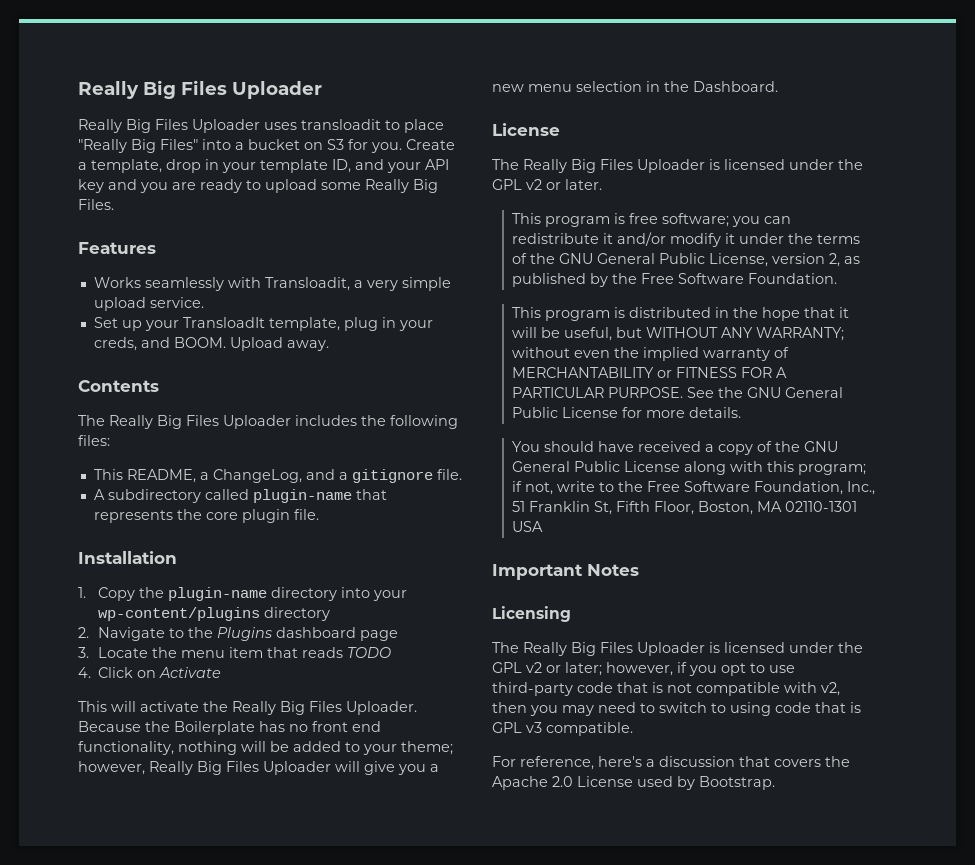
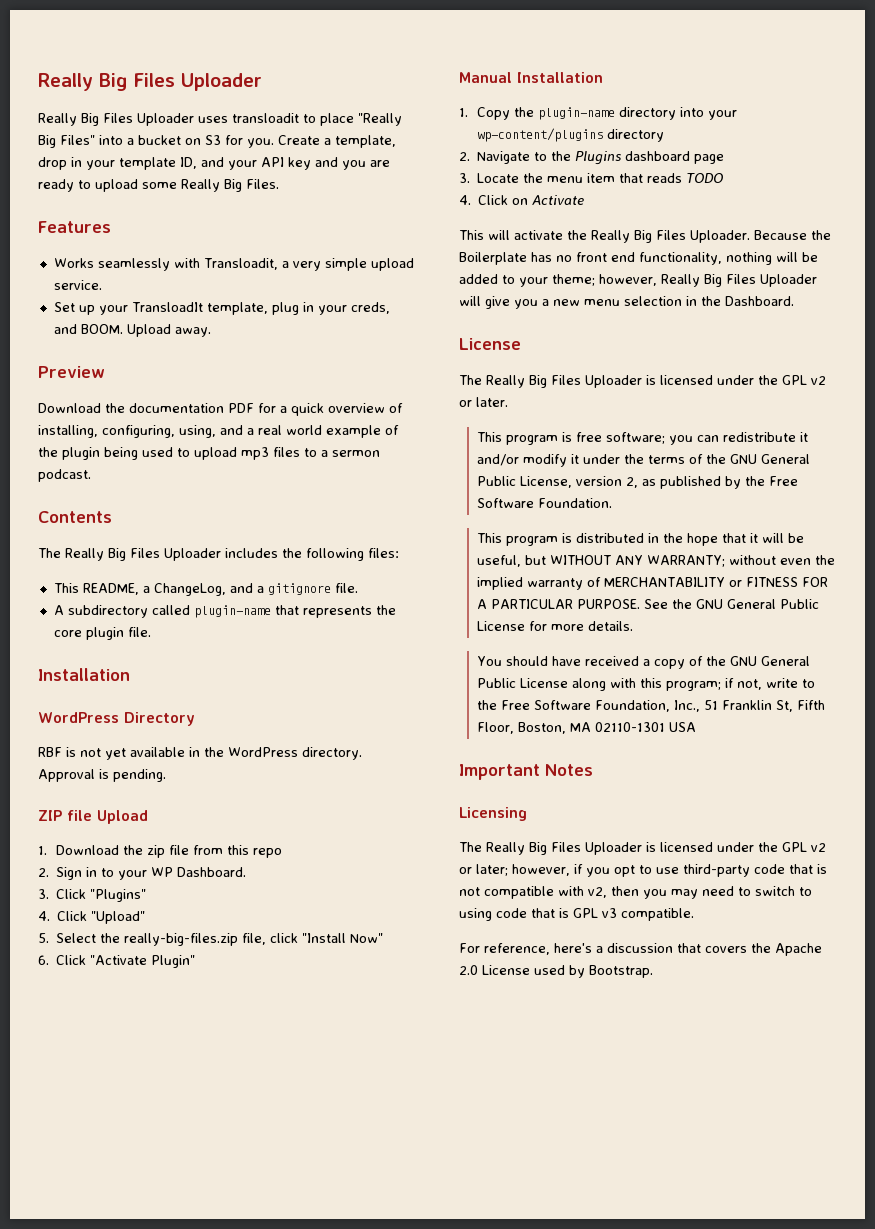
+ Preview
+ Download the documentation PDF for a quick overview of installing, configuring, using, and a real world example of the plugin being used to upload mp3 files to a sermon podcast.
+ WordPress Directory
+ RBF is not yet available in the WordPress directory. Approval is pending.
+ ZIP file Upload
+ 1. Download the zip file from this repo
+ 2. Sign in to your WP Dashboard.
+ 3. Click "Plugins"
+ 4. Click "Upload"
+ 5. Select the really-big-files.zip file, click "Install Now"
+ 6. Click "Activate Plugin"
+ Manual Installation

